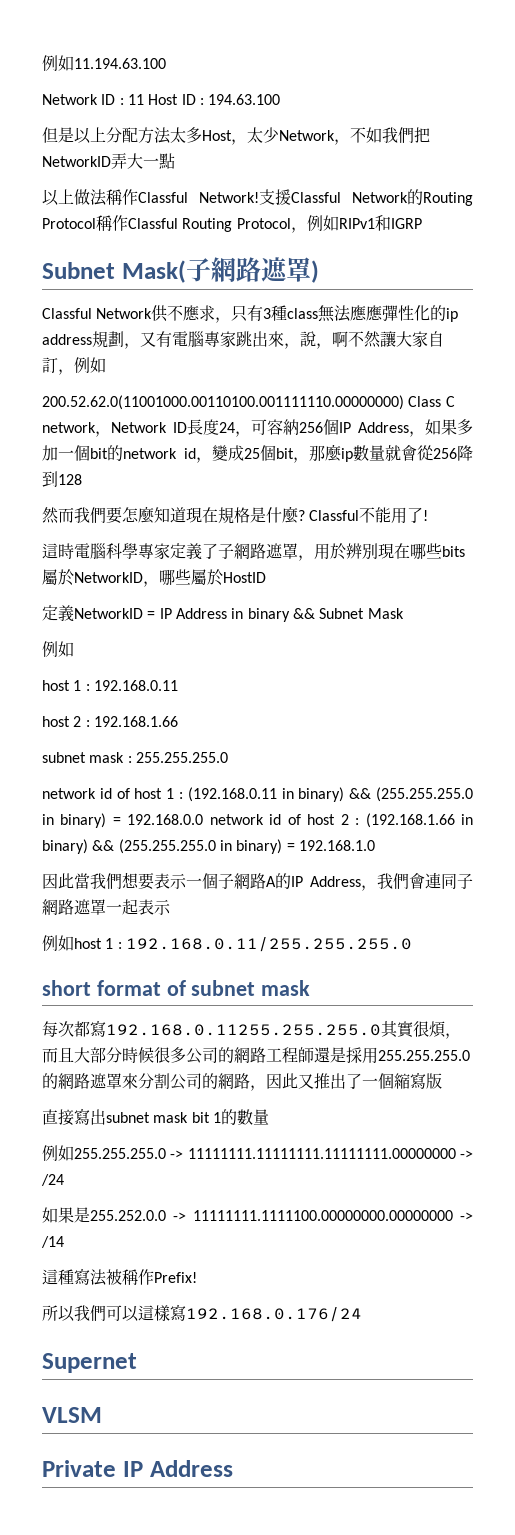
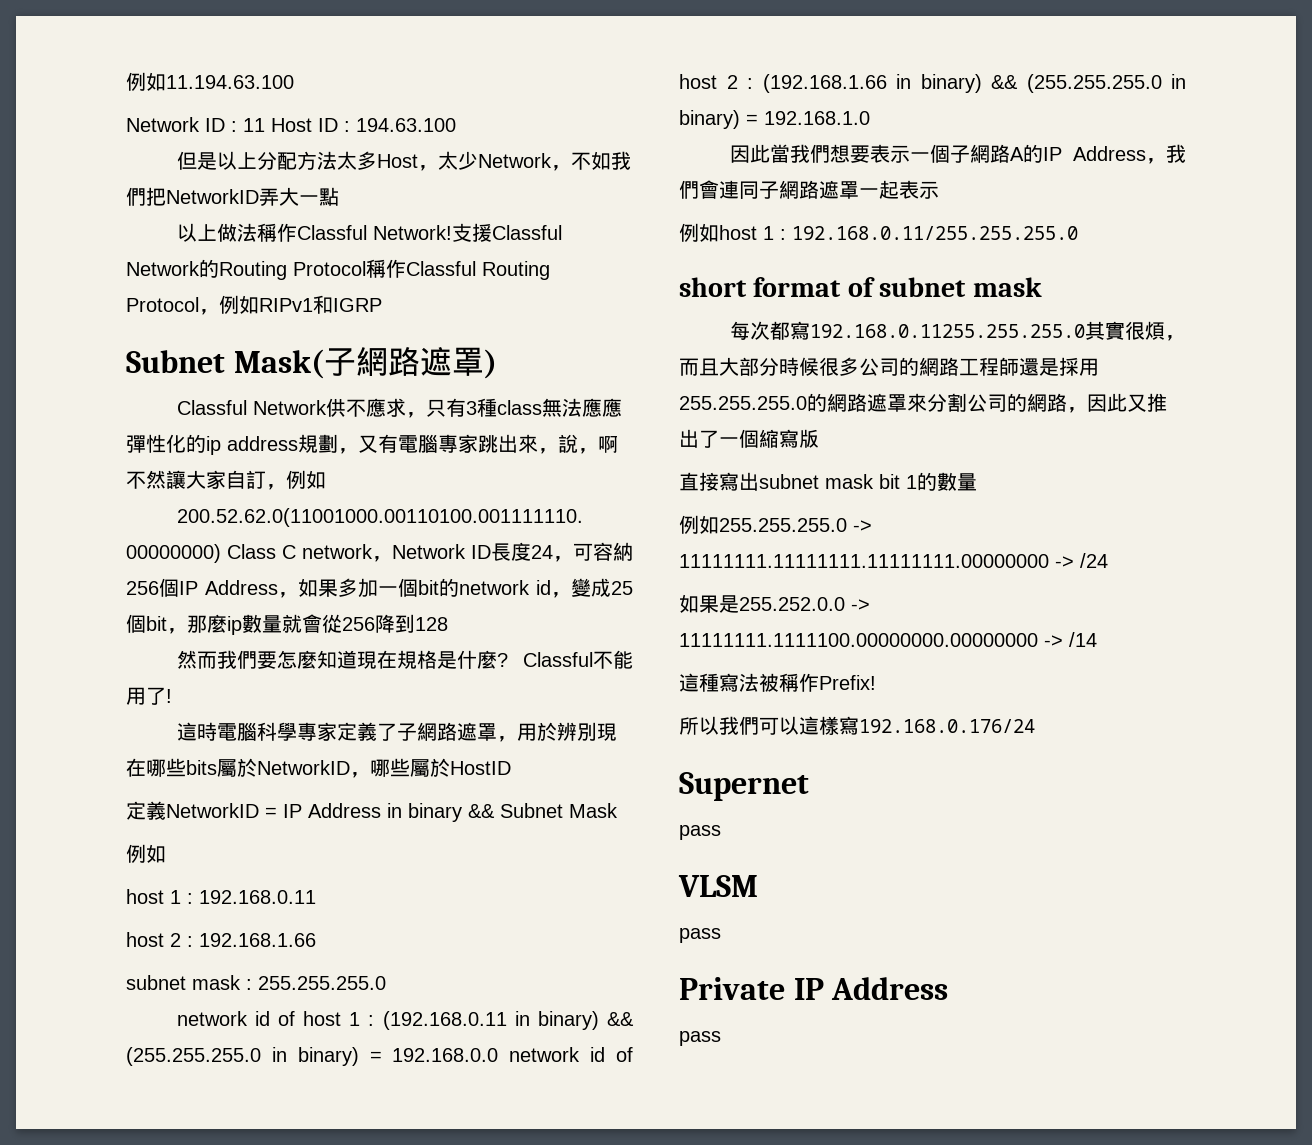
  Supernet
+ pass
  VLSM
+ pass
  Private IP Address
+ pass

